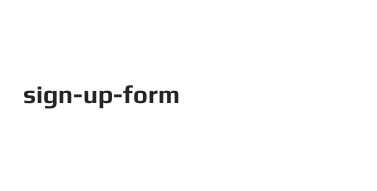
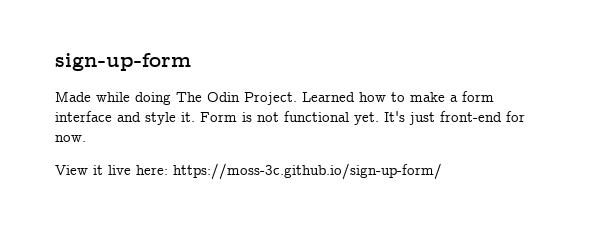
+ Made while doing The Odin Project. Learned how to make a form interface and style it. Form is not functional yet. It's just front-end for now.
+ View it live here: https://moss-3c.github.io/sign-up-form/

